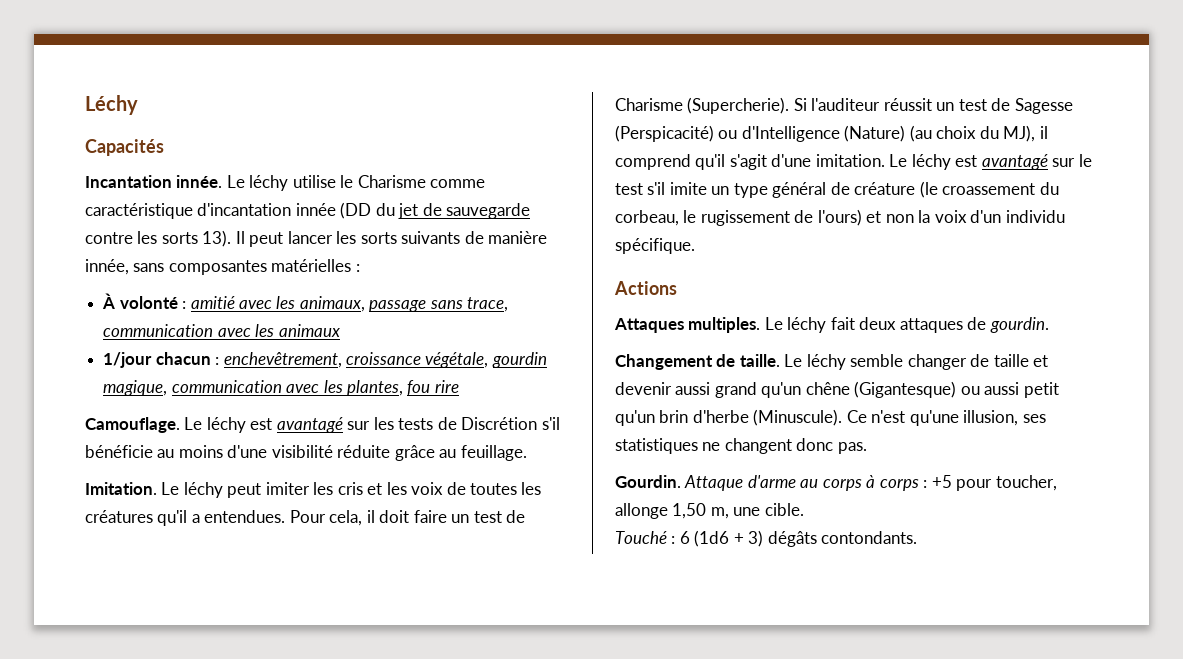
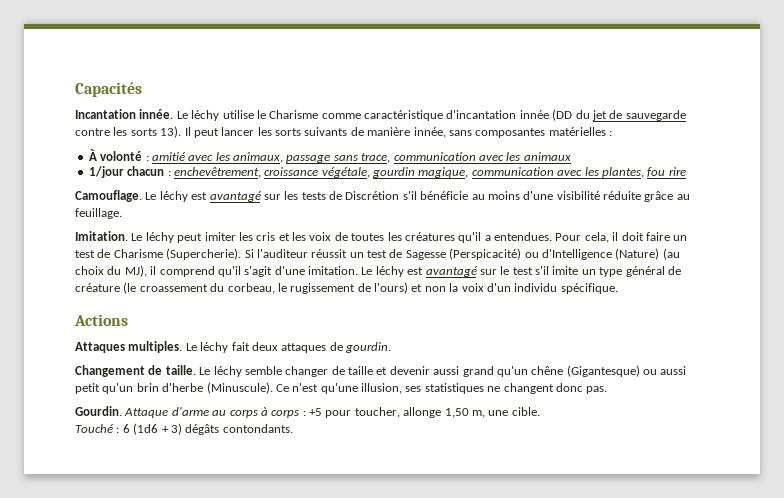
- Léchy

